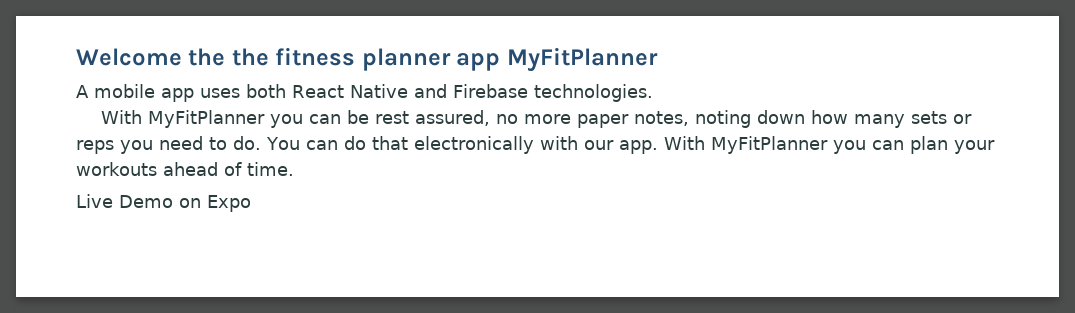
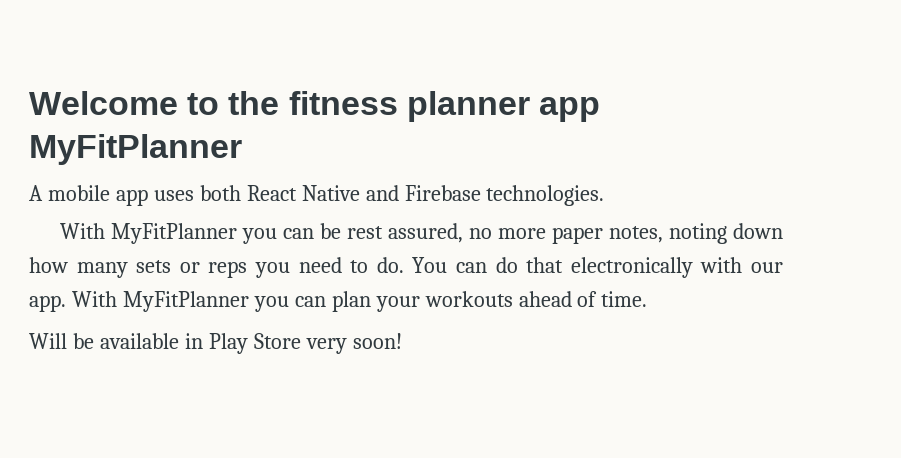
- Welcome the the fitness planner app MyFitPlanner
+ Welcome to the fitness planner app MyFitPlanner
- Live Demo on Expo
+ Will be available in Play Store very soon!

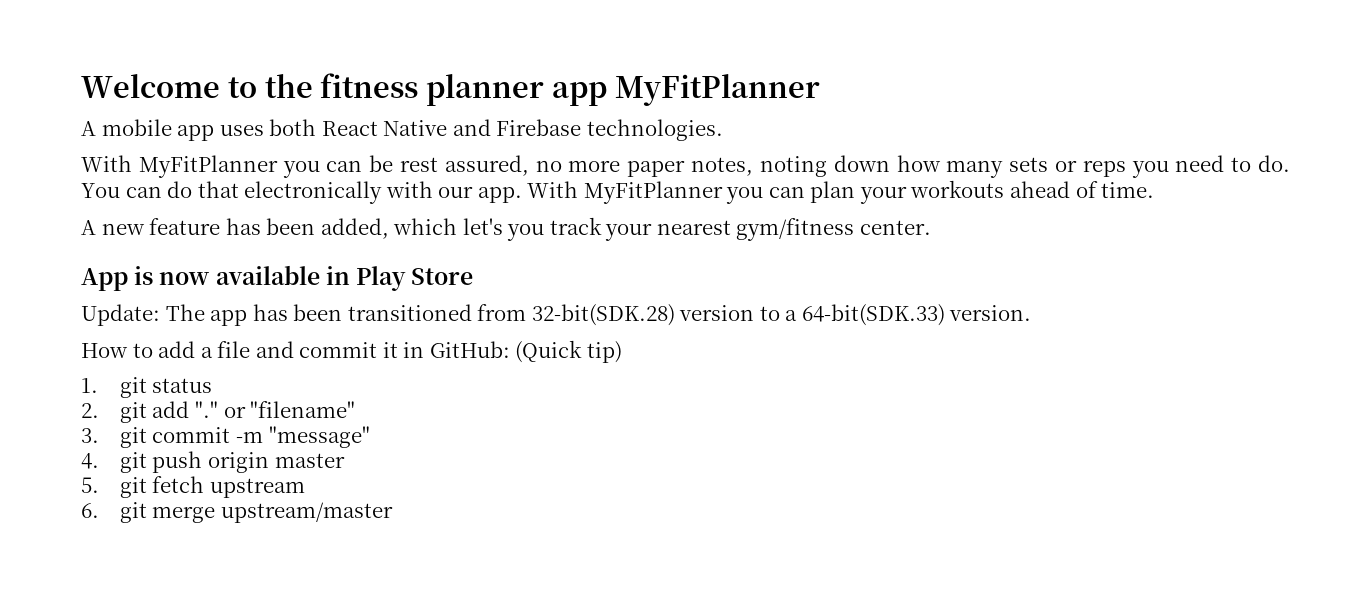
- Will be available in Play Store very soon!
+ A new feature has been added, which let's you track your nearest gym/fitness center.
+ App is now available in Play Store
+ Update: The app has been transitioned from 32-bit(SDK.28) version to a 64-bit(SDK.33) version.
+ How to add a file and commit it in GitHub: (Quick tip)
+ 1. git status
+ 2. git add "." or "filename"
+ 3. git commit -m "message"
+ 4. git push origin master
+ 5. git fetch upstream
+ 6. git merge upstream/master

